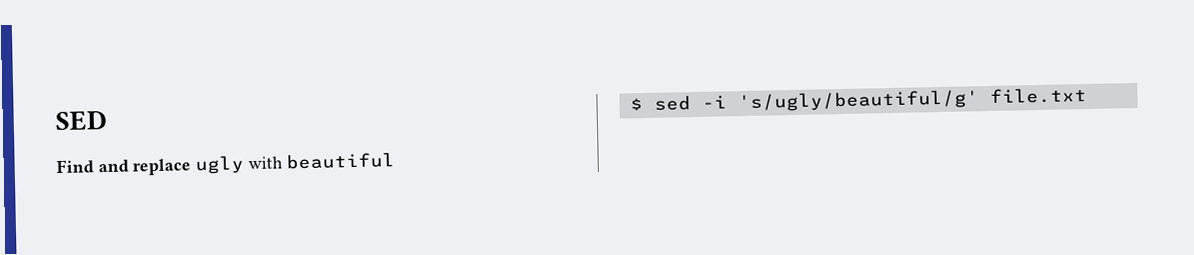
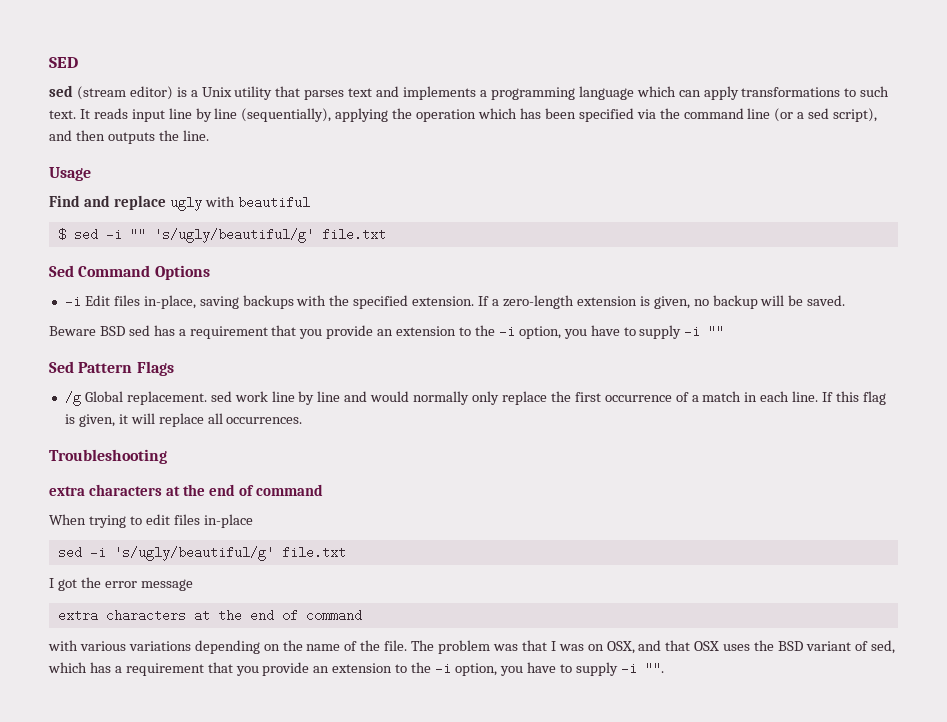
+ sed (stream editor) is a Unix utility that parses text and implements a programming language which can apply transformations to such text. It reads input line by line (sequentially), applying the operation which has been specified via the command line (or a sed script), and then outputs the line.
+ Usage
- $ sed -i 's/ugly/beautiful/g' file.txt
+ $ sed -i "" 's/ugly/beautiful/g' file.txt
+ Sed Command Options
+ -i Edit files in-place, saving backups with the specified extension. If a zero-length extension is given, no backup will be saved.
+ Beware BSD sed has a requirement that you provide an extension to the -i option, you have to supply -i ""
+ Sed Pattern Flags
+ /g Global replacement. sed work line by line and would normally only replace the first occurrence of a match in each line. If this flag is given, it will replace all occurrences.
+ Troubleshooting
+ extra characters at the end of command
+ When trying to edit files in-place
+ sed -i 's/ugly/beautiful/g' file.txt
+ I got the error message
+ extra characters at the end of command
+ with various variations depending on the name of the file. The problem was that I was on OSX, and that OSX uses the BSD variant of sed, which has a requirement that you provide an extension to the -i option, you have to supply -i "".

